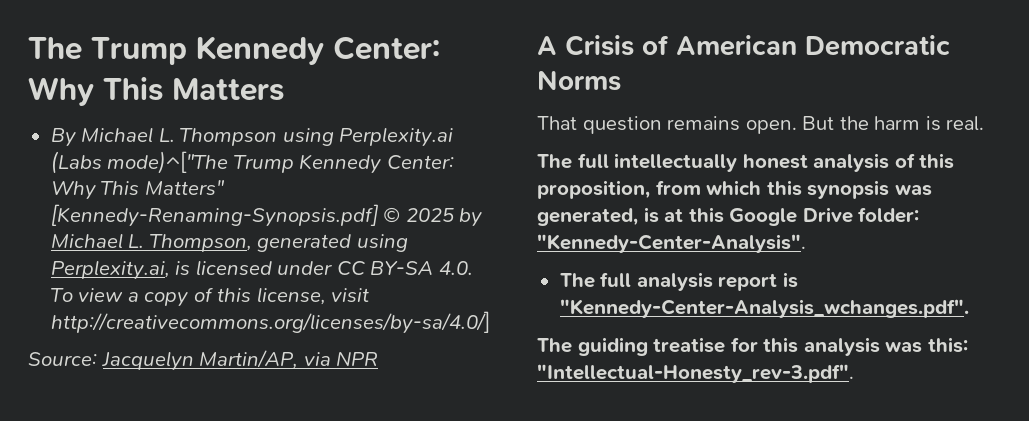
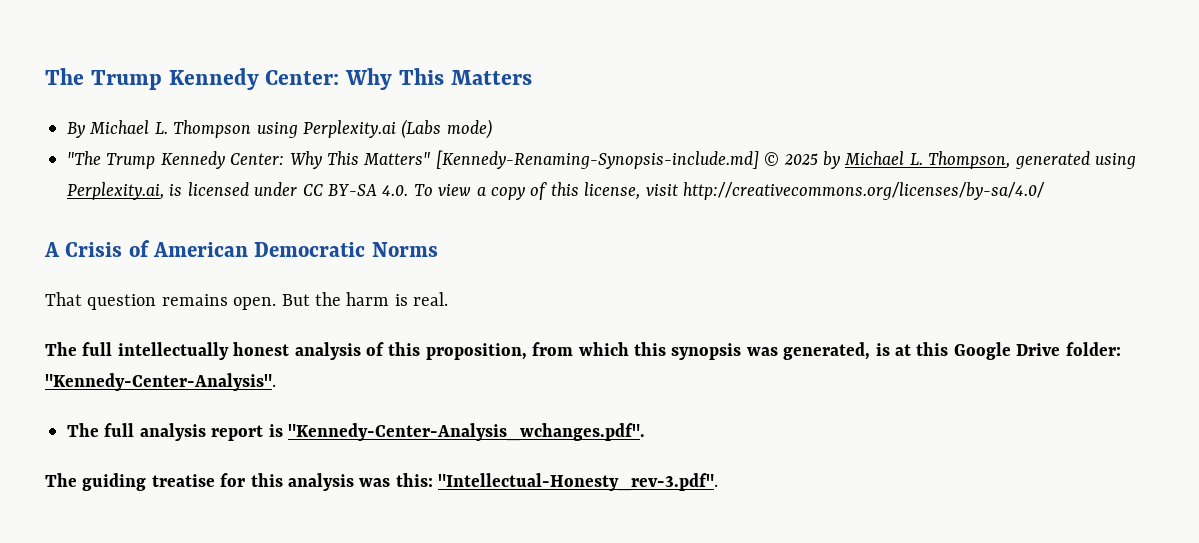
- By Michael L. Thompson using Perplexity.ai (Labs mode)^["The Trump Kennedy Center: Why This Matters" [Kennedy-Renaming-Synopsis.pdf] © 2025 by Michael L. Thompson, generated using Perplexity.ai, is licensed under CC BY-SA 4.0. To view a copy of this license, visit http://creativecommons.org/licenses/by-sa/4.0/]
- Source: Jacquelyn Martin/AP, via NPR
+ By Michael L. Thompson using Perplexity.ai (Labs mode)
+ "The Trump Kennedy Center: Why This Matters" [Kennedy-Renaming-Synopsis-include.md] © 2025 by Michael L. Thompson, generated using Perplexity.ai, is licensed under CC BY-SA 4.0. To view a copy of this license, visit http://creativecommons.org/licenses/by-sa/4.0/

